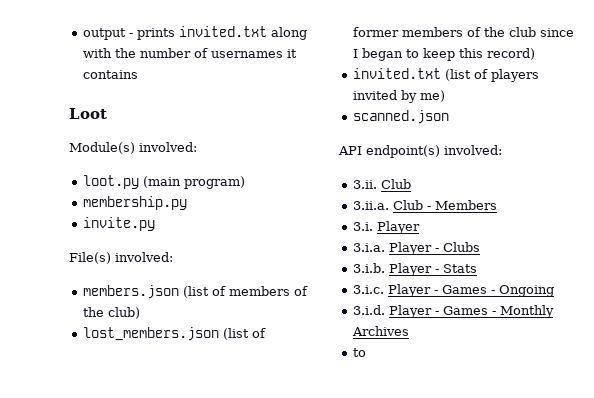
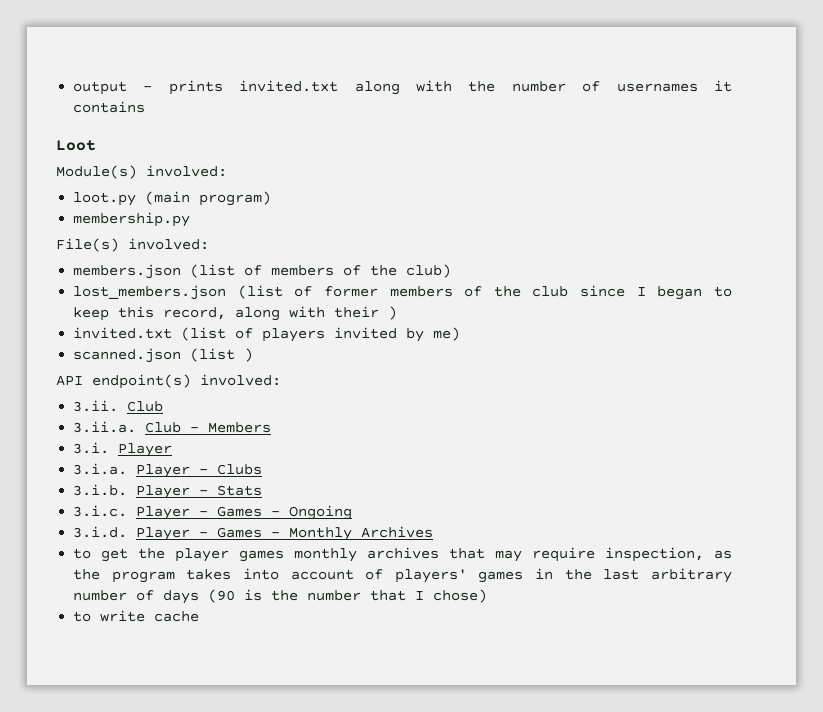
- invite.py
- lost_members.json (list of former members of the club since I began to keep this record)
+ lost_members.json (list of former members of the club since I began to keep this record, along with their )
- scanned.json
+ scanned.json (list )
  3.i.d. Player - Games - Monthly Archives
- to
+ to get the player games monthly archives that may require inspection, as the program takes into account of players' games in the last arbitrary number of days (90 is the number that I chose)
+ to write cache

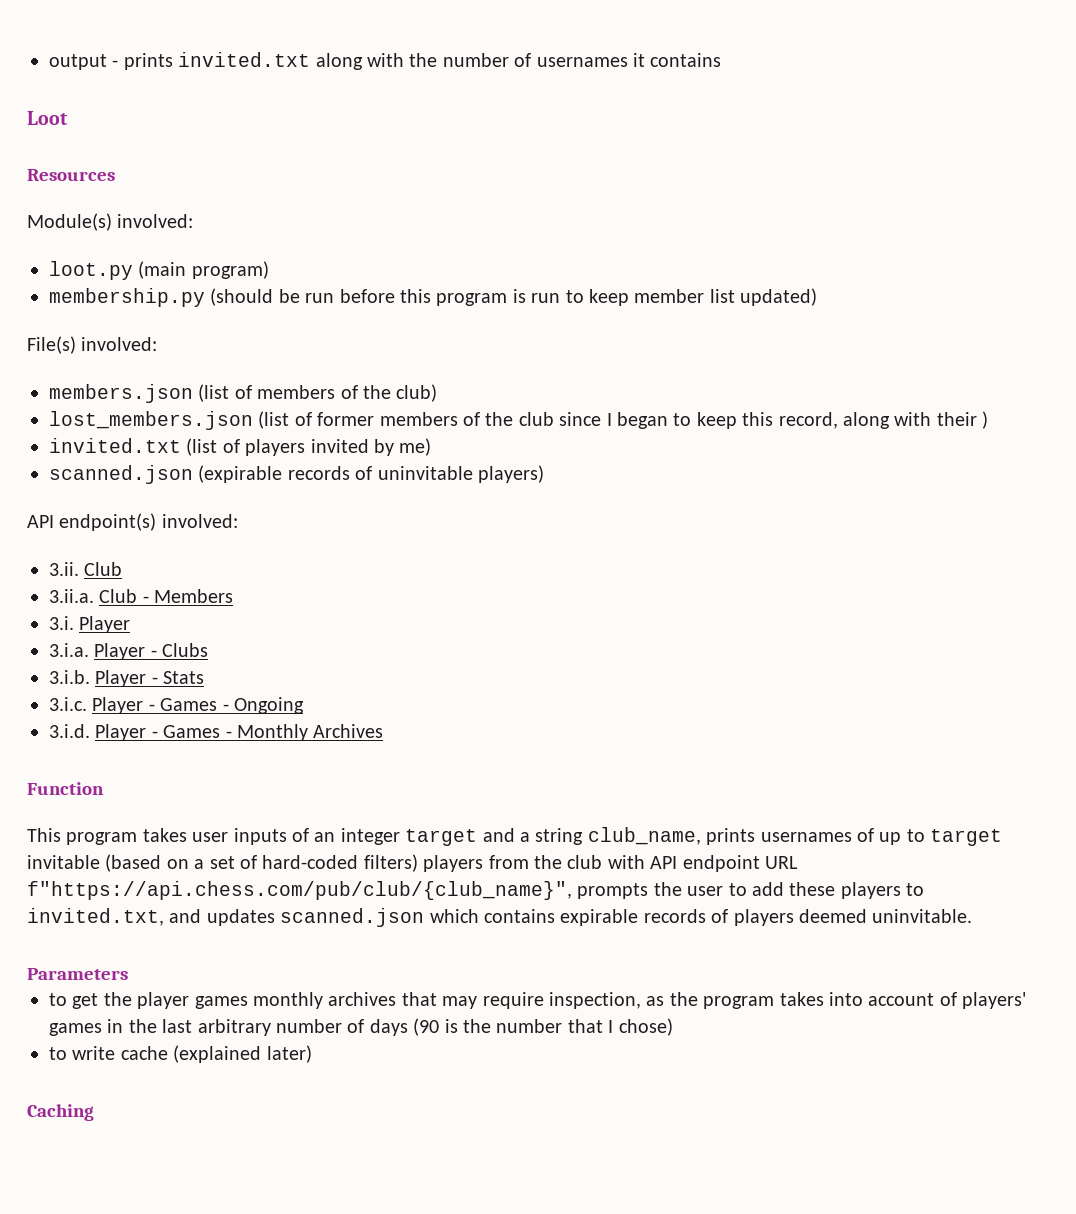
+ Resources
- membership.py
+ membership.py (should be run before this program is run to keep member list updated)
- scanned.json (list )
+ scanned.json (expirable records of uninvitable players)
+ Function
+ This program takes user inputs of an integer target and a string club_name, prints usernames of up to target invitable (based on a set of hard-coded filters) players from the club with API endpoint URL f"https://api.chess.com/pub/club/{club_name}", prompts the user to add these players to invited.txt, and updates scanned.json which contains expirable records of players deemed uninvitable.
+ Parameters
- to write cache
+ to write cache (explained later)
+ Caching

